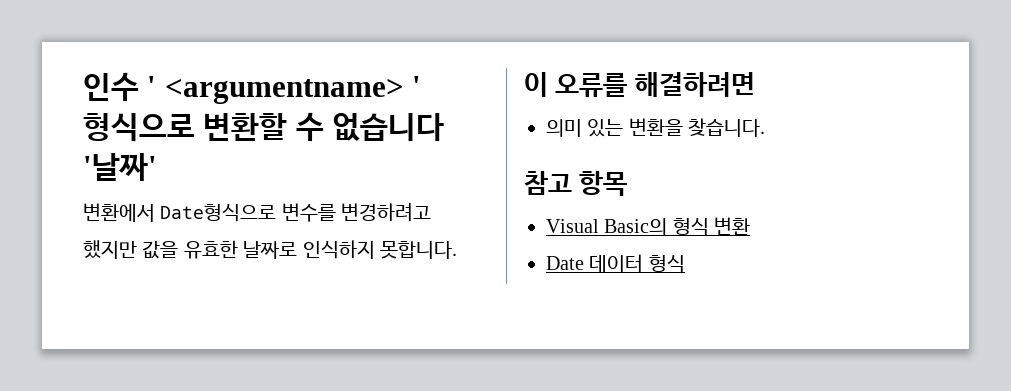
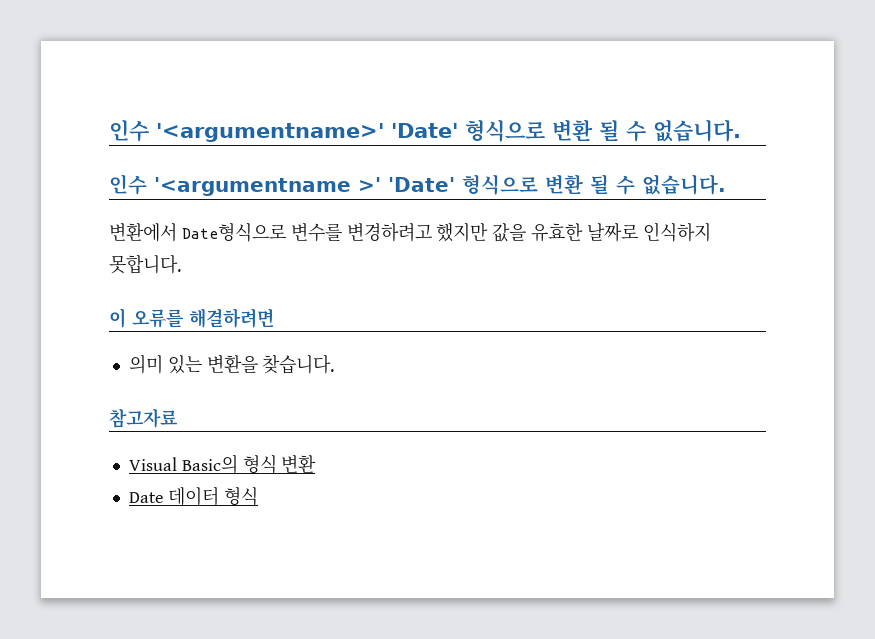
- 인수 ' <argumentname> ' 형식으로 변환할 수 없습니다 '날짜'
+ 인수 '<argumentname>' 'Date' 형식으로 변환 될 수 없습니다.
+ 인수 '<argumentname >' 'Date' 형식으로 변환 될 수 없습니다.
- 참고 항목
+ 참고자료

